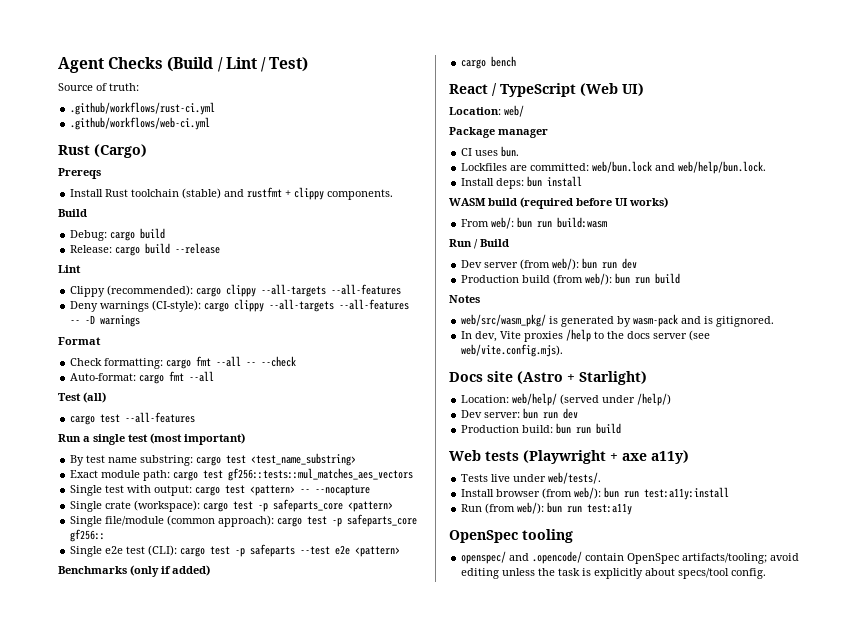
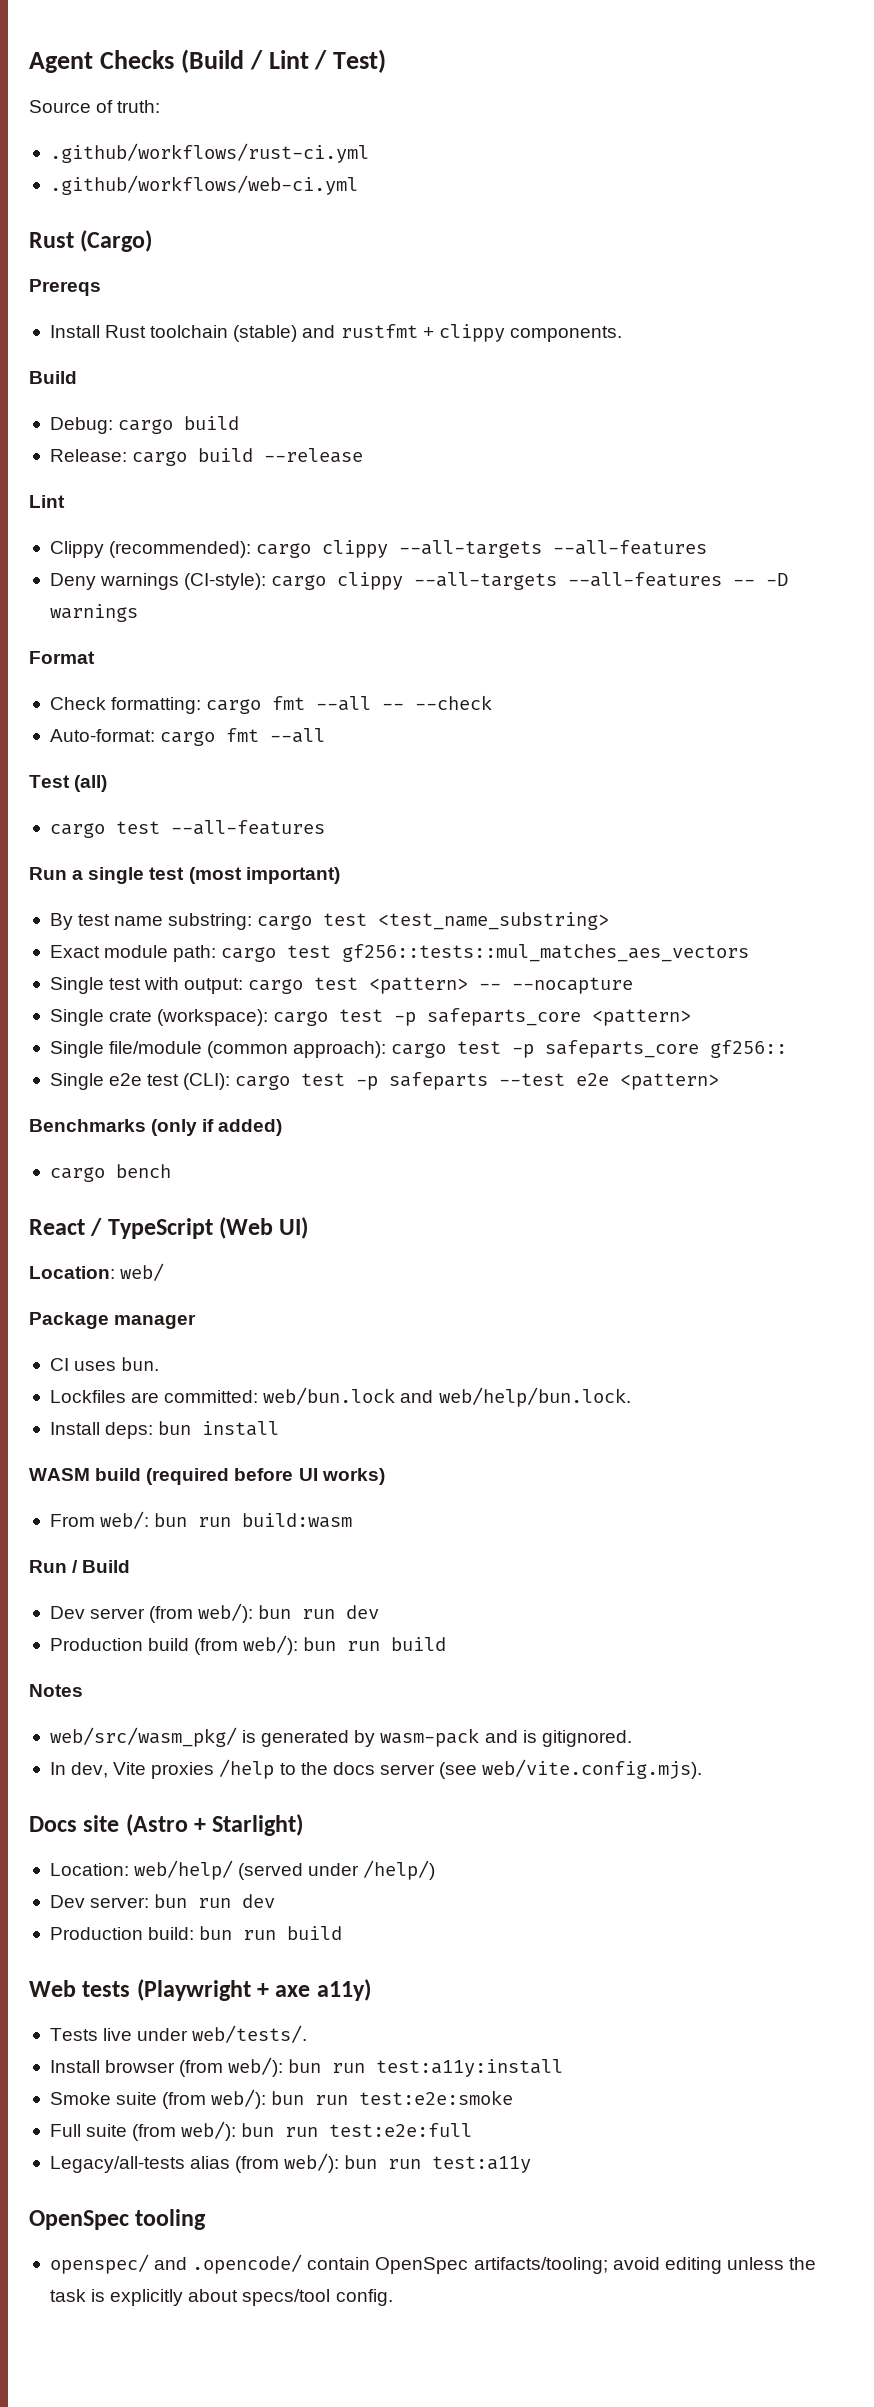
- Run (from web/): bun run test:a11y
+ Smoke suite (from web/): bun run test:e2e:smoke
+ Full suite (from web/): bun run test:e2e:full
+ Legacy/all-tests alias (from web/): bun run test:a11y

